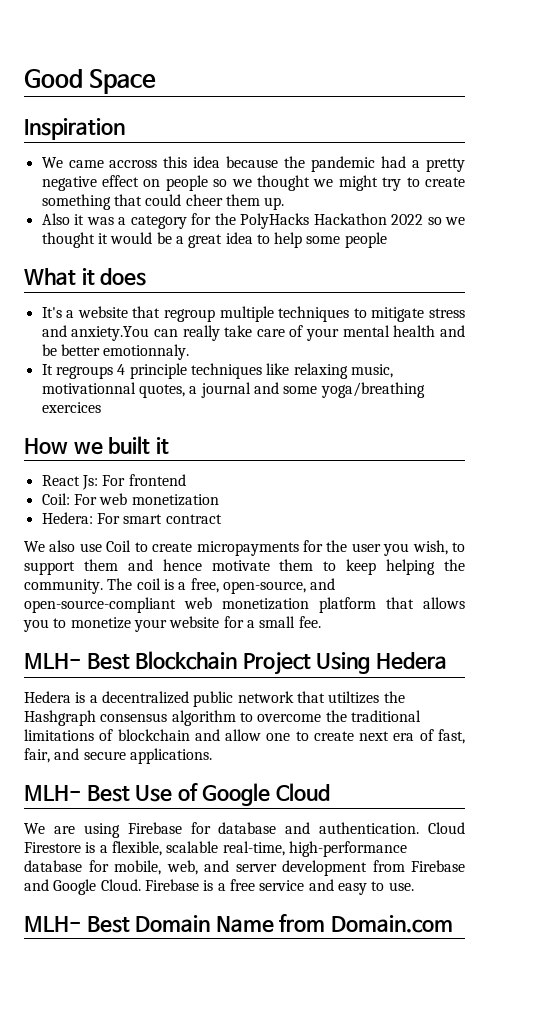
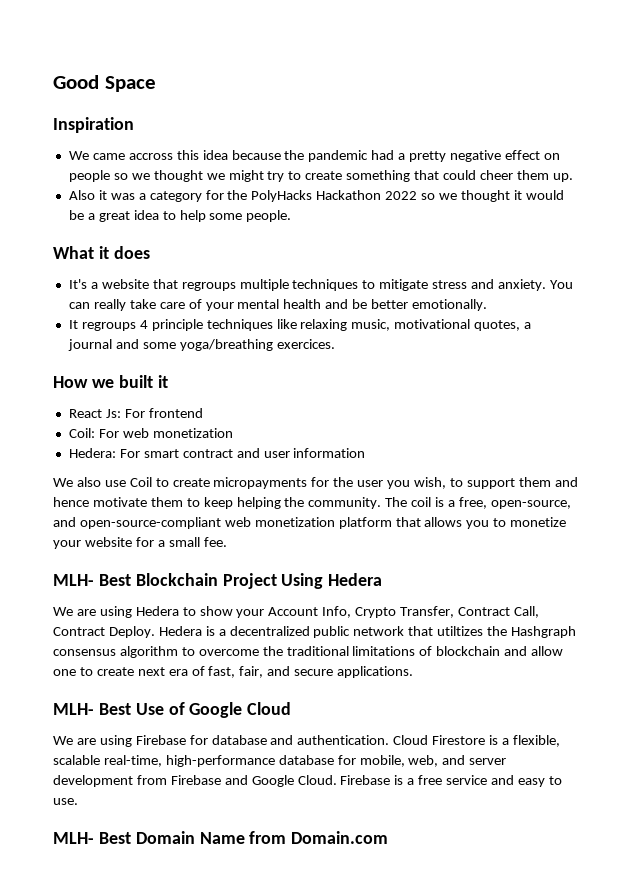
- Also it was a category for the PolyHacks Hackathon 2022 so we thought it would be a great idea to help some people
+ Also it was a category for the PolyHacks Hackathon 2022 so we thought it would be a great idea to help some people.
- It's a website that regroup multiple techniques to mitigate stress and anxiety.You can really take care of your mental health and be better emotionnaly.
+ It's a website that regroups multiple techniques to mitigate stress and anxiety. You can really take care of your mental health and be better emotionally.
- It regroups 4 principle techniques like relaxing music, motivationnal quotes, a journal and some yoga/breathing exercices
+ It regroups 4 principle techniques like relaxing music, motivational quotes, a journal and some yoga/breathing exercices.
- Hedera: For smart contract
+ Hedera: For smart contract and user information
+ We are using Hedera to show your Account Info, Crypto Transfer, Contract Call, Contract Deploy.

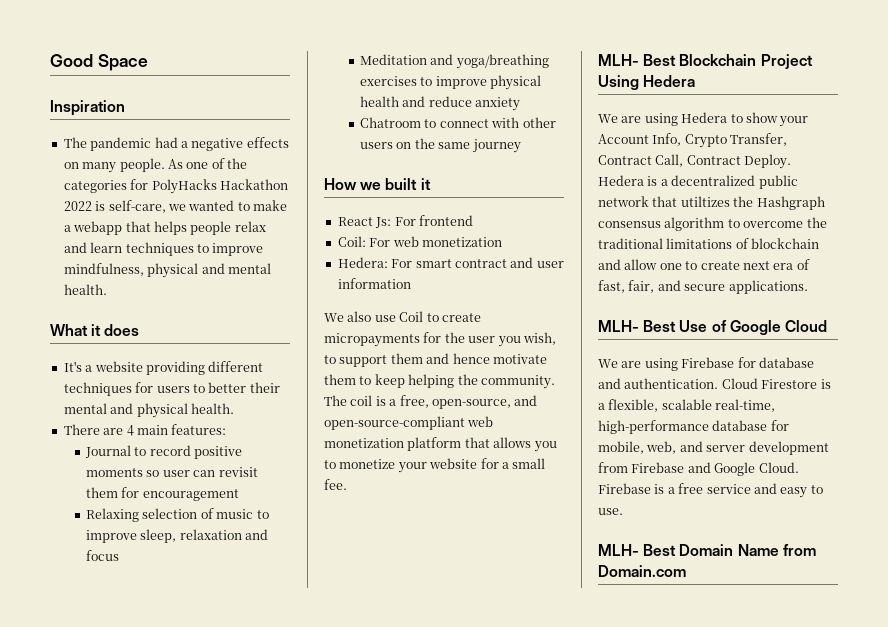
- We came accross this idea because the pandemic had a pretty negative effect on people so we thought we might try to create something that could cheer them up.
- Also it was a category for the PolyHacks Hackathon 2022 so we thought it would be a great idea to help some people.
+ The pandemic had a negative effects on many people. As one of the categories for PolyHacks Hackathon 2022 is self-care, we wanted to make a webapp that helps people relax and learn techniques to improve mindfulness, physical and mental health.
- It's a website that regroups multiple techniques to mitigate stress and anxiety. You can really take care of your mental health and be better emotionally.
- It regroups 4 principle techniques like relaxing music, motivational quotes, a journal and some yoga/breathing exercices.
+ It's a website providing different techniques for users to better their mental and physical health.
+ There are 4 main features:
+ Journal to record positive moments so user can revisit them for encouragement
+ Relaxing selection of music to improve sleep, relaxation and focus
+ Meditation and yoga/breathing exercises to improve physical health and reduce anxiety
+ Chatroom to connect with other users on the same journey

